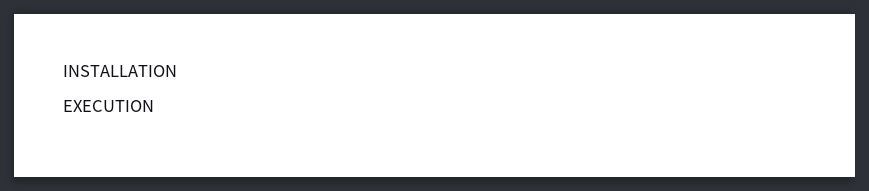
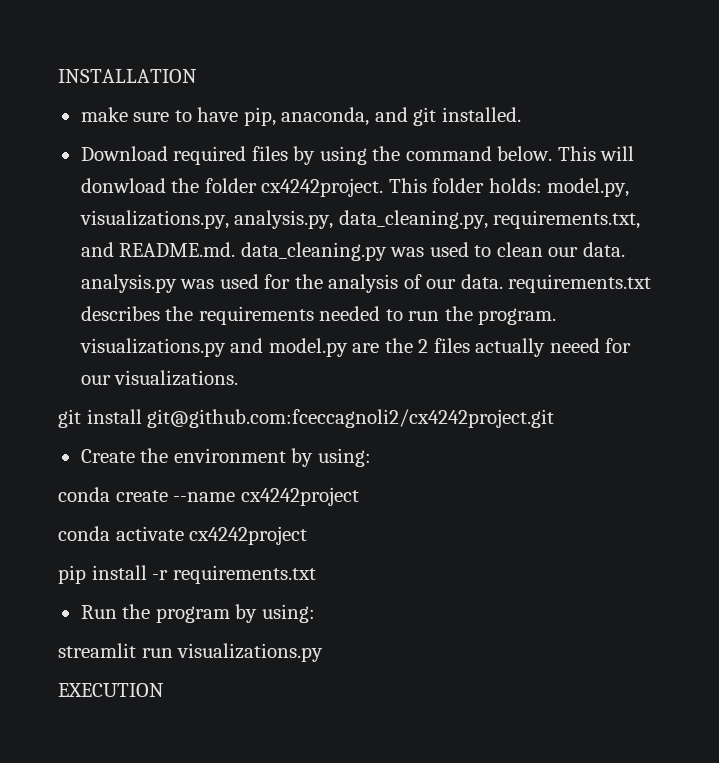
+ make sure to have pip, anaconda, and git installed.
+ Download required files by using the command below. This will donwload the folder cx4242project. This folder holds: model.py, visualizations.py, analysis.py, data_cleaning.py, requirements.txt, and README.md. data_cleaning.py was used to clean our data. analysis.py was used for the analysis of our data. requirements.txt describes the requirements needed to run the program. visualizations.py and model.py are the 2 files actually neeed for our visualizations.
+ git install git@github.com:fceccagnoli2/cx4242project.git
+ Create the environment by using:
+ conda create --name cx4242project
+ conda activate cx4242project
+ pip install -r requirements.txt
+ Run the program by using:
+ streamlit run visualizations.py

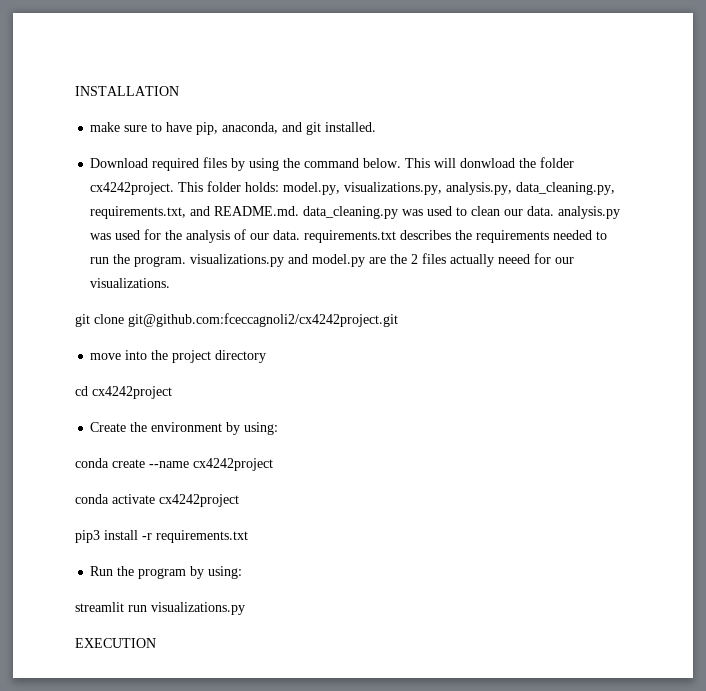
- git install git@github.com:fceccagnoli2/cx4242project.git
+ git clone git@github.com:fceccagnoli2/cx4242project.git
+ move into the project directory
+ cd cx4242project
- pip install -r requirements.txt
+ pip3 install -r requirements.txt

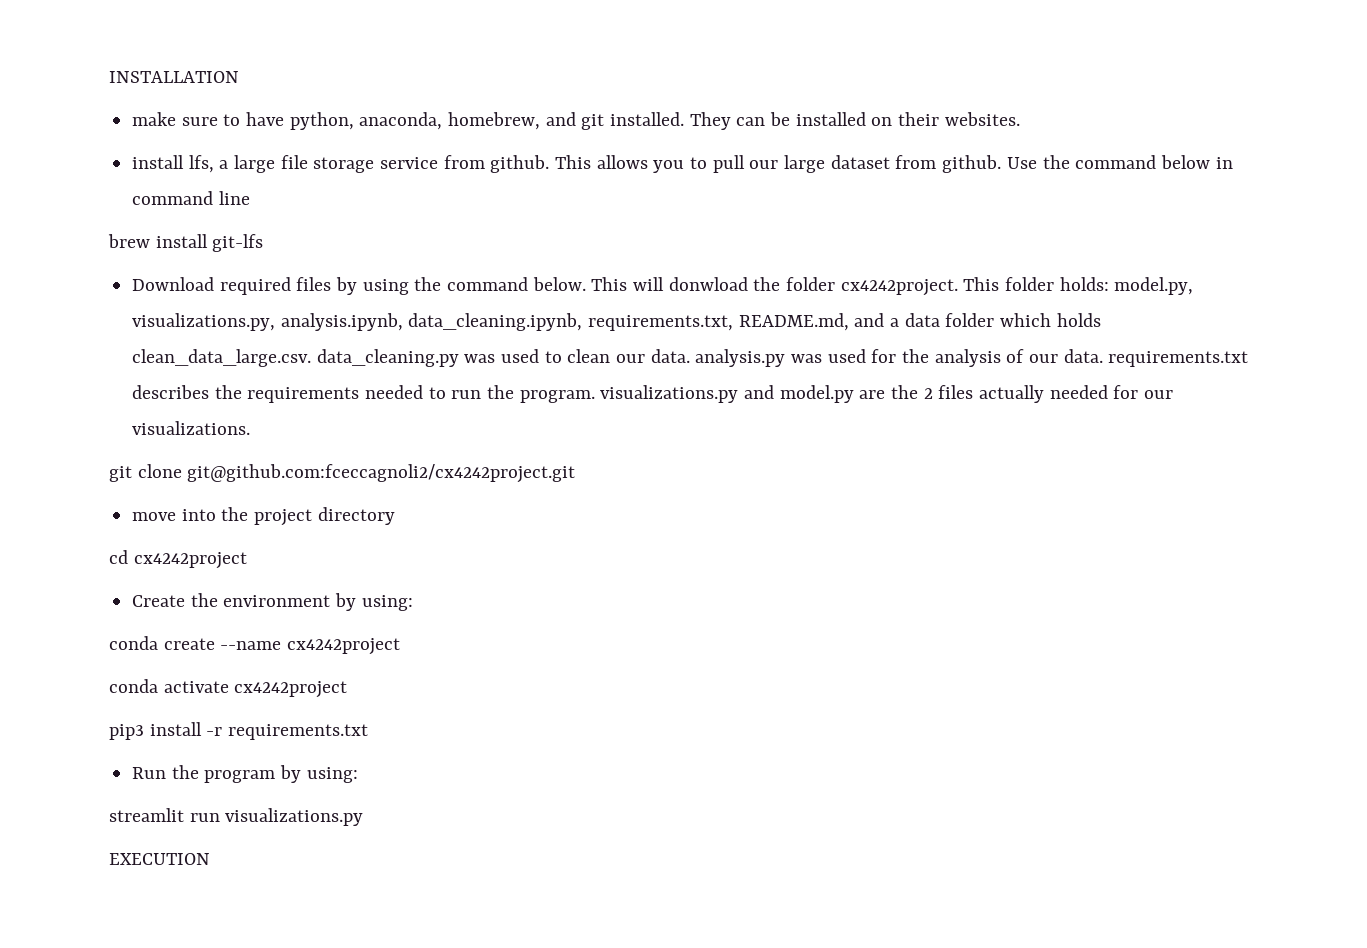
- make sure to have pip, anaconda, and git installed.
+ make sure to have python, anaconda, homebrew, and git installed. They can be installed on their websites.
+ install lfs, a large file storage service from github. This allows you to pull our large dataset from github. Use the command below in command line
+ brew install git-lfs
- This folder holds: model.py, visualizations.py, analysis.py, data_cleaning.py, requirements.txt, and README.md. data_cleaning.py was used to clean our data. analysis.py was used for the analysis of our data. requirements.txt describes the requirements needed to run the program. visualizations.py and model.py are the 2 files actually neeed for our visualizations.
+ This folder holds: model.py, visualizations.py, analysis.ipynb, data_cleaning.ipynb, requirements.txt, README.md, and a data folder which holds clean_data_large.csv. data_cleaning.py was used to clean our data. analysis.py was used for the analysis of our data. requirements.txt describes the requirements needed to run the program. visualizations.py and model.py are the 2 files actually needed for our visualizations.

